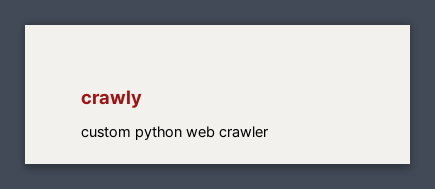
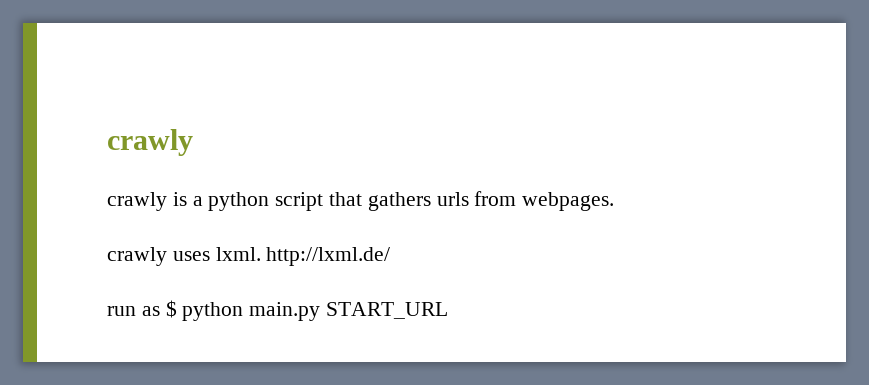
- custom python web crawler
+ crawly is a python script that gathers urls from webpages.
+ crawly uses lxml. http://lxml.de/
+ run as $ python main.py START_URL

